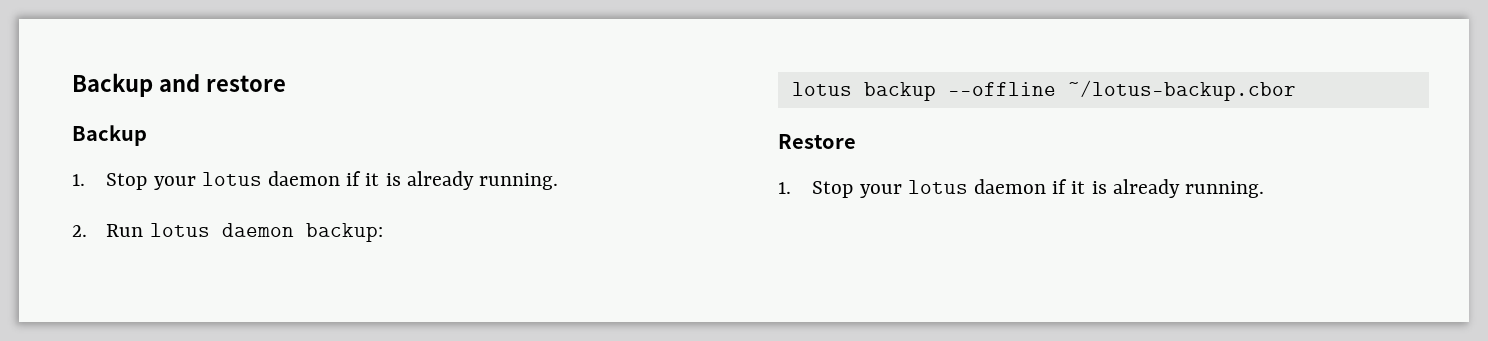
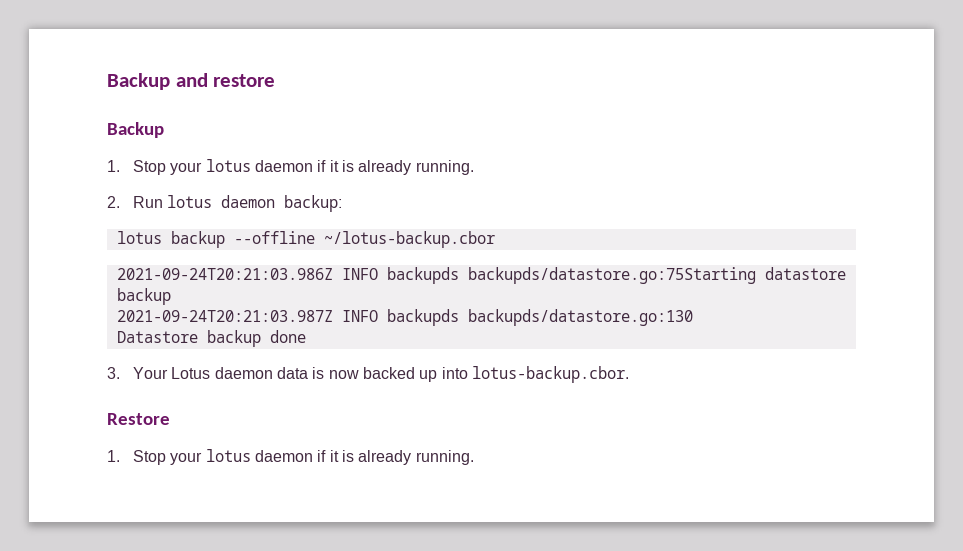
+ 2021-09-24T20:21:03.986Z INFO backupds backupds/datastore.go:75Starting datastore backup
+ 2021-09-24T20:21:03.987Z INFO backupds backupds/datastore.go:130
+ Datastore backup done
+ 3. Your Lotus daemon data is now backed up into lotus-backup.cbor.

